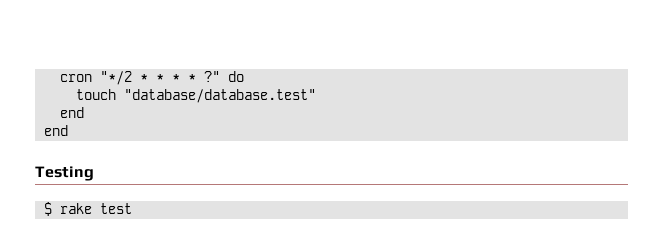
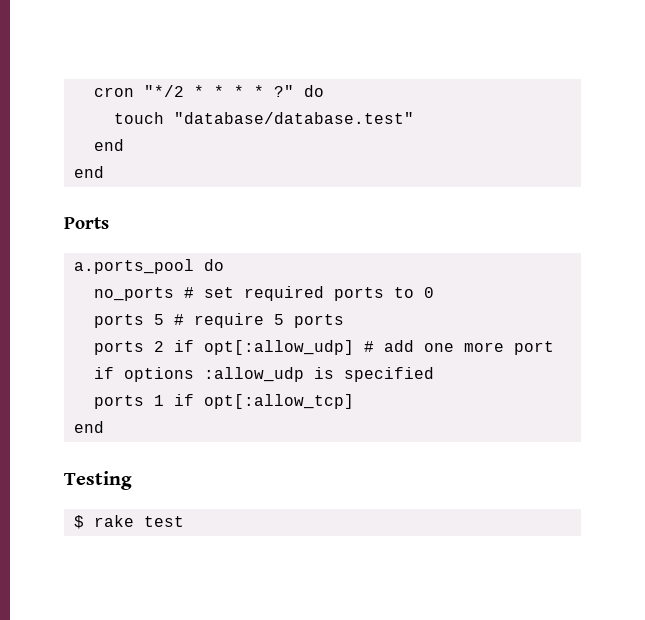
+ Ports
+ a.ports_pool do
+ no_ports # set required ports to 0
+ ports 5 # require 5 ports
+ ports 2 if opt[:allow_udp] # add one more port if options :allow_udp is specified
+ ports 1 if opt[:allow_tcp]
+ end

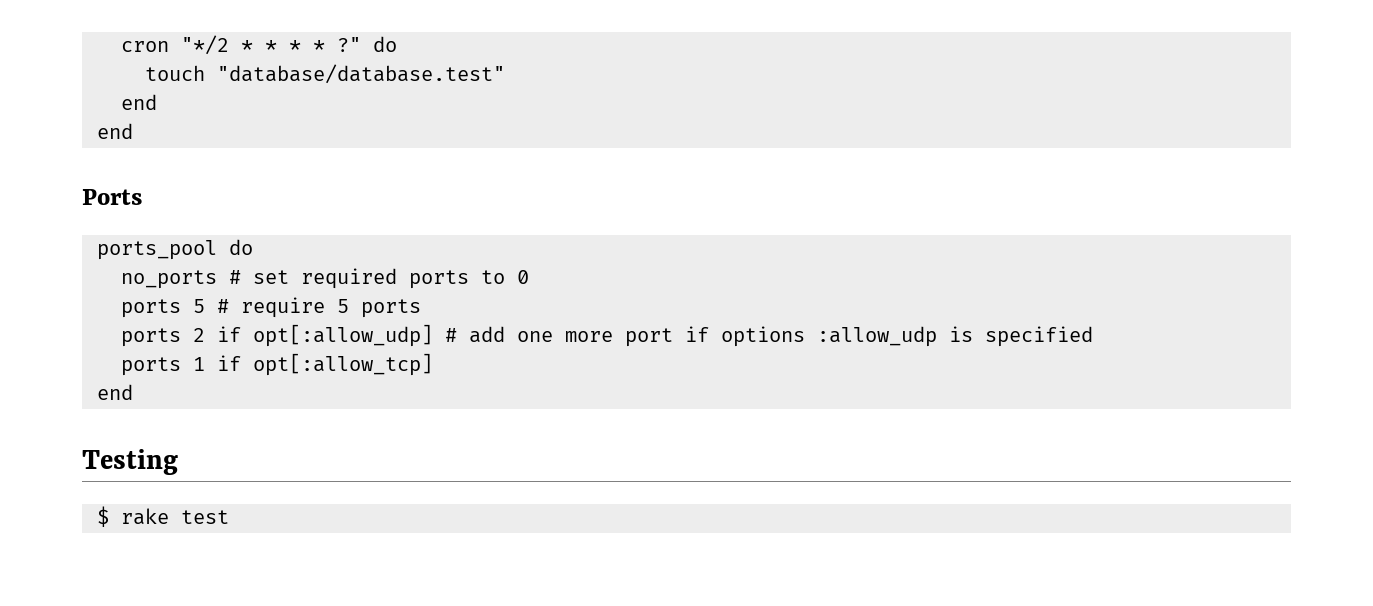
- a.ports_pool do
+ ports_pool do

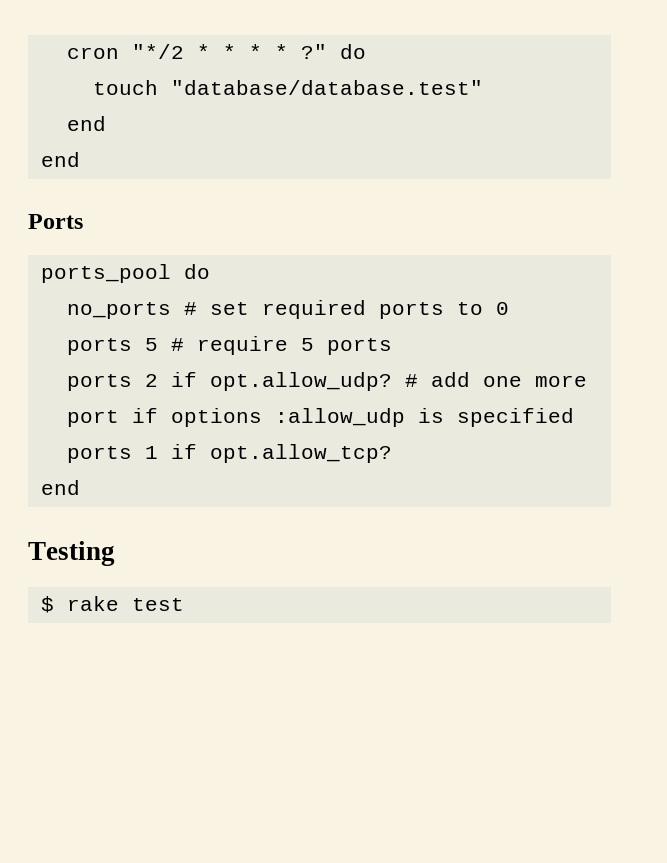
- ports 2 if opt[:allow_udp] # add one more port if options :allow_udp is specified
+ ports 2 if opt.allow_udp? # add one more port if options :allow_udp is specified
- ports 1 if opt[:allow_tcp]
+ ports 1 if opt.allow_tcp?

